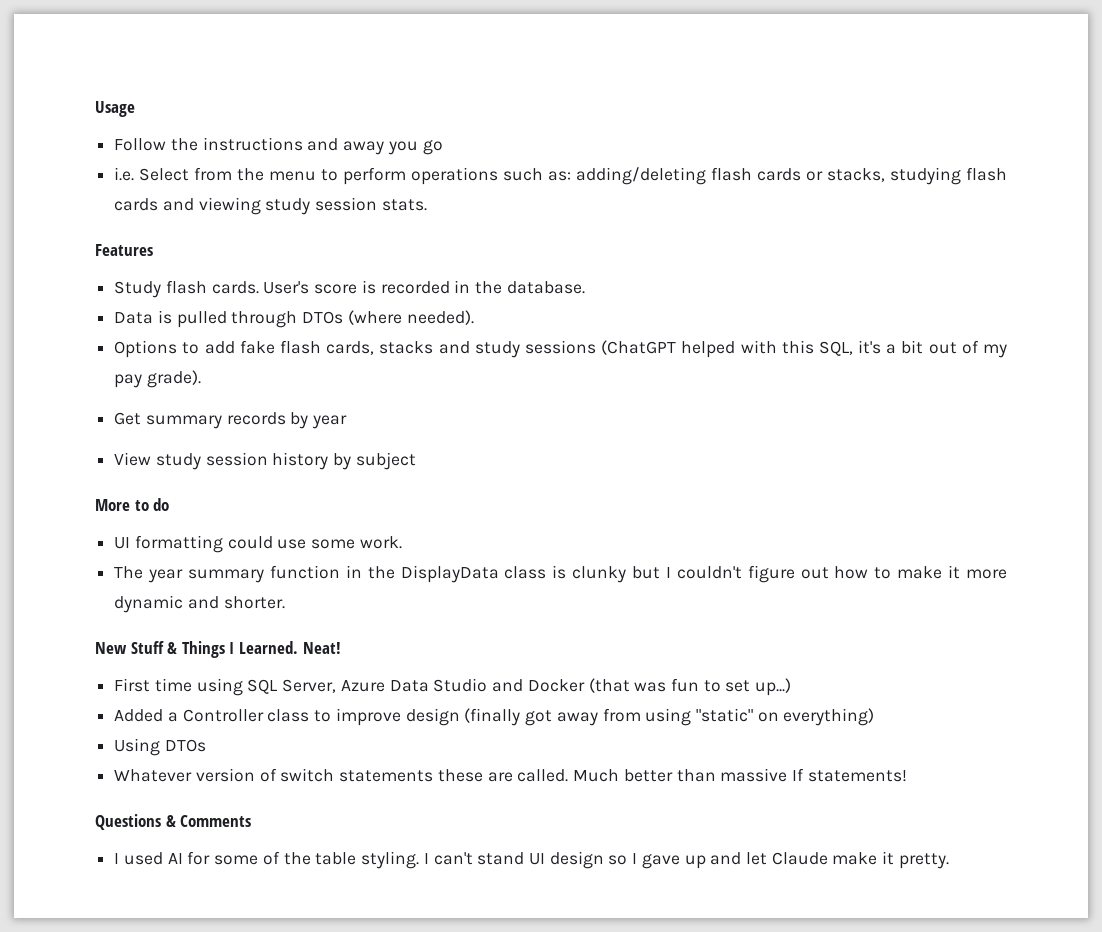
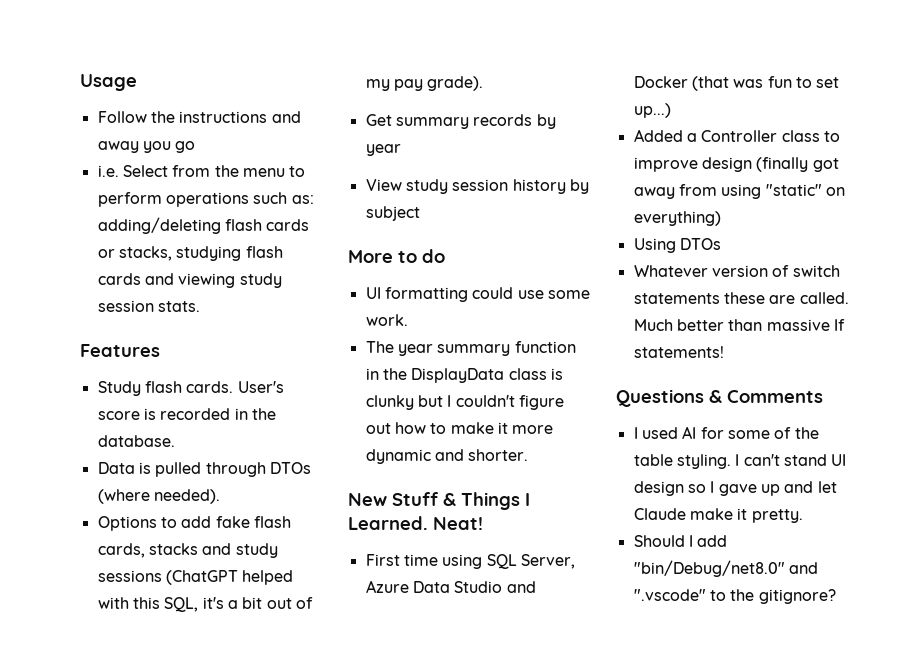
+ Should I add "bin/Debug/net8.0" and ".vscode" to the gitignore?

